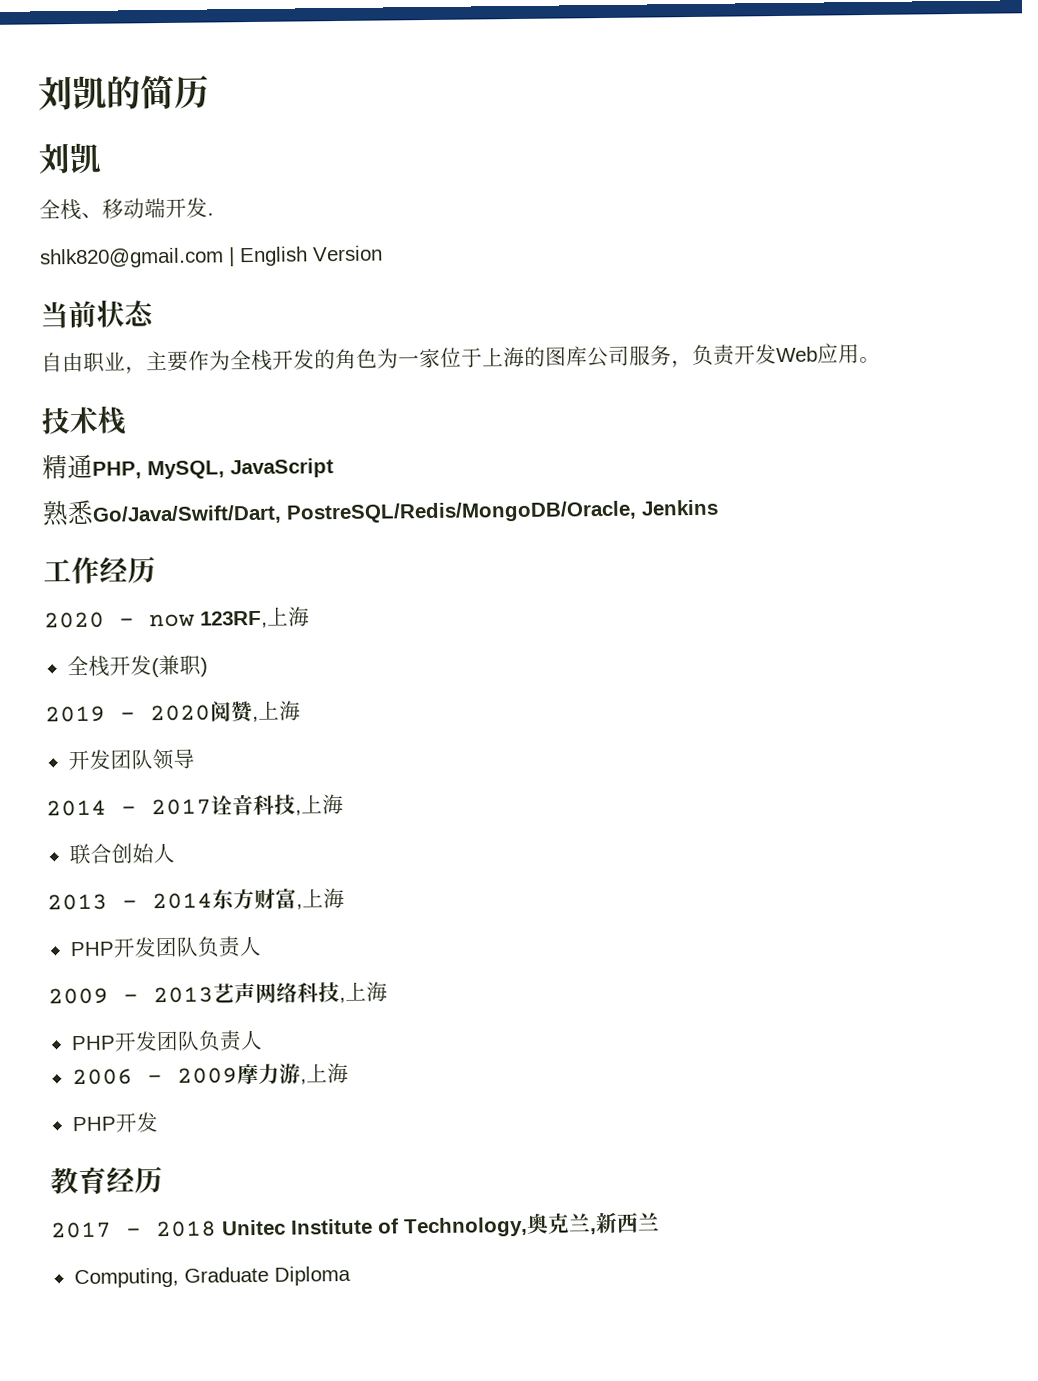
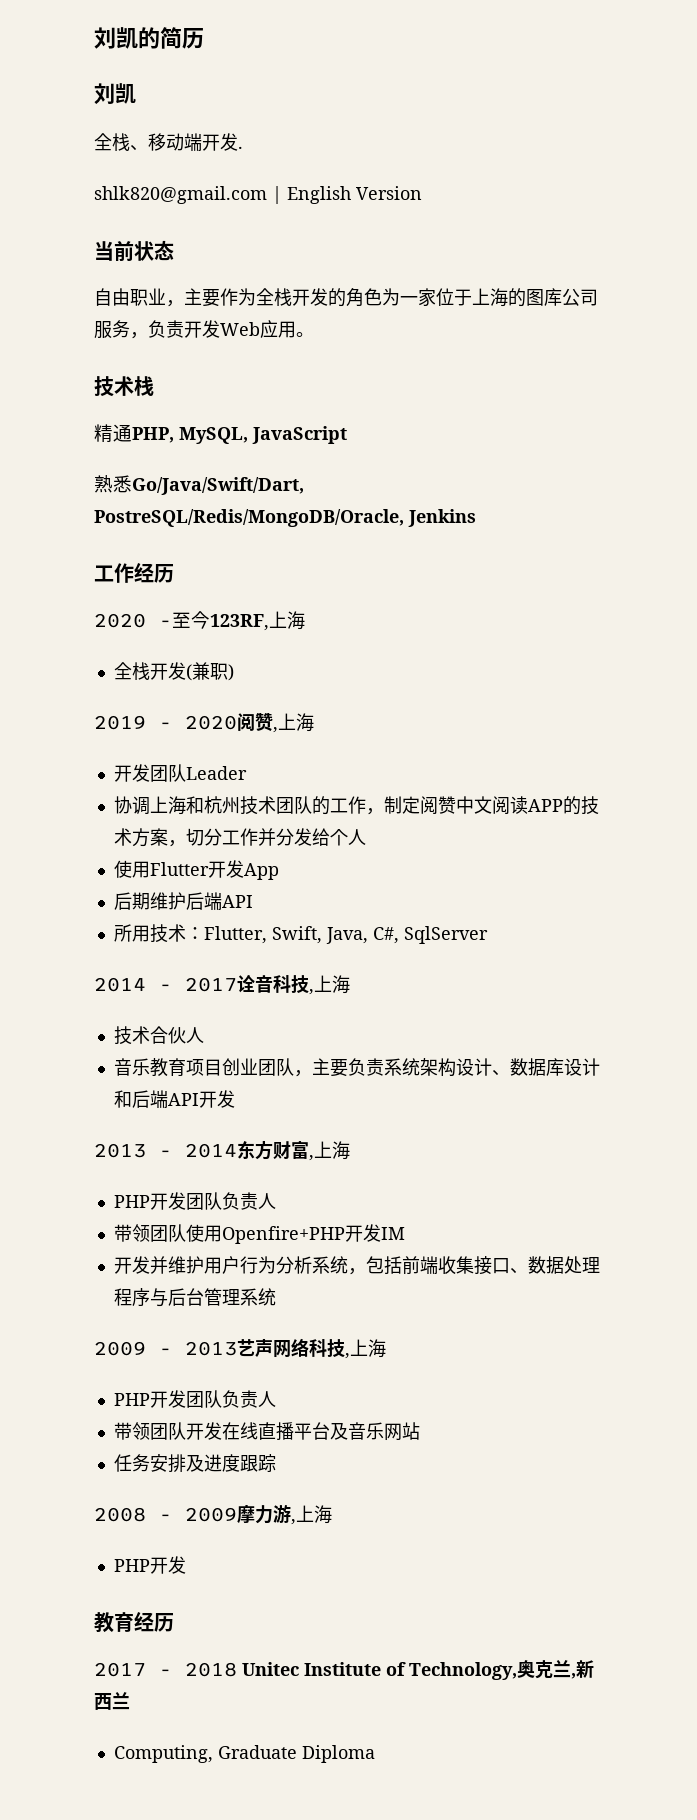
- 2020 - now 123RF,上海
+ 2020 -至今123RF,上海
- 开发团队领导
+ 开发团队Leader
+ 协调上海和杭州技术团队的工作，制定阅赞中文阅读APP的技术方案，切分工作并分发给个人
+ 使用Flutter开发App
+ 后期维护后端API
+ 所用技术：Flutter, Swift, Java, C#, SqlServer
- 联合创始人
+ 技术合伙人
+ 音乐教育项目创业团队，主要负责系统架构设计、数据库设计和后端API开发
+ 带领团队使用Openfire+PHP开发IM
+ 开发并维护用户行为分析系统，包括前端收集接口、数据处理程序与后台管理系统
- 2006 - 2009摩力游,上海
+ 带领团队开发在线直播平台及音乐网站
+ 任务安排及进度跟踪
+ 2008 - 2009摩力游,上海

